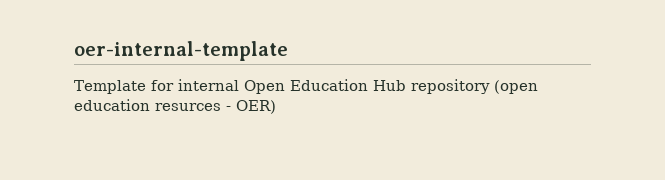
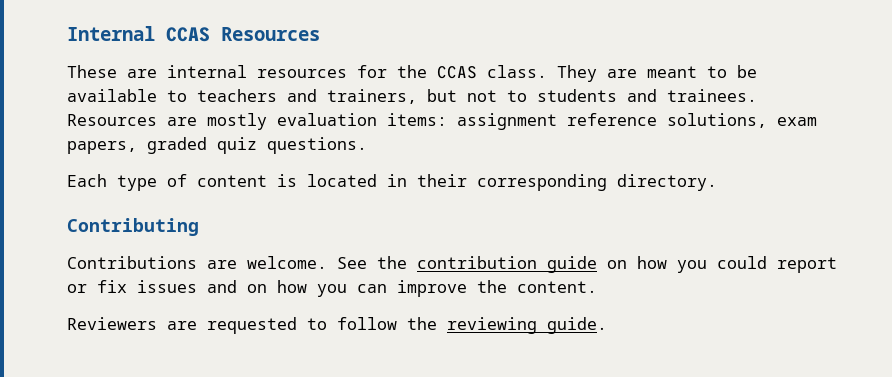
- oer-internal-template
- Template for internal Open Education Hub repository (open education resurces - OER)
+ Internal CCAS Resources
+ These are internal resources for the CCAS class. They are meant to be available to teachers and trainers, but not to students and trainees. Resources are mostly evaluation items: assignment reference solutions, exam papers, graded quiz questions.
+ Each type of content is located in their corresponding directory.
+ Contributing
+ Contributions are welcome. See the contribution guide on how you could report or fix issues and on how you can improve the content.
+ Reviewers are requested to follow the reviewing guide.

